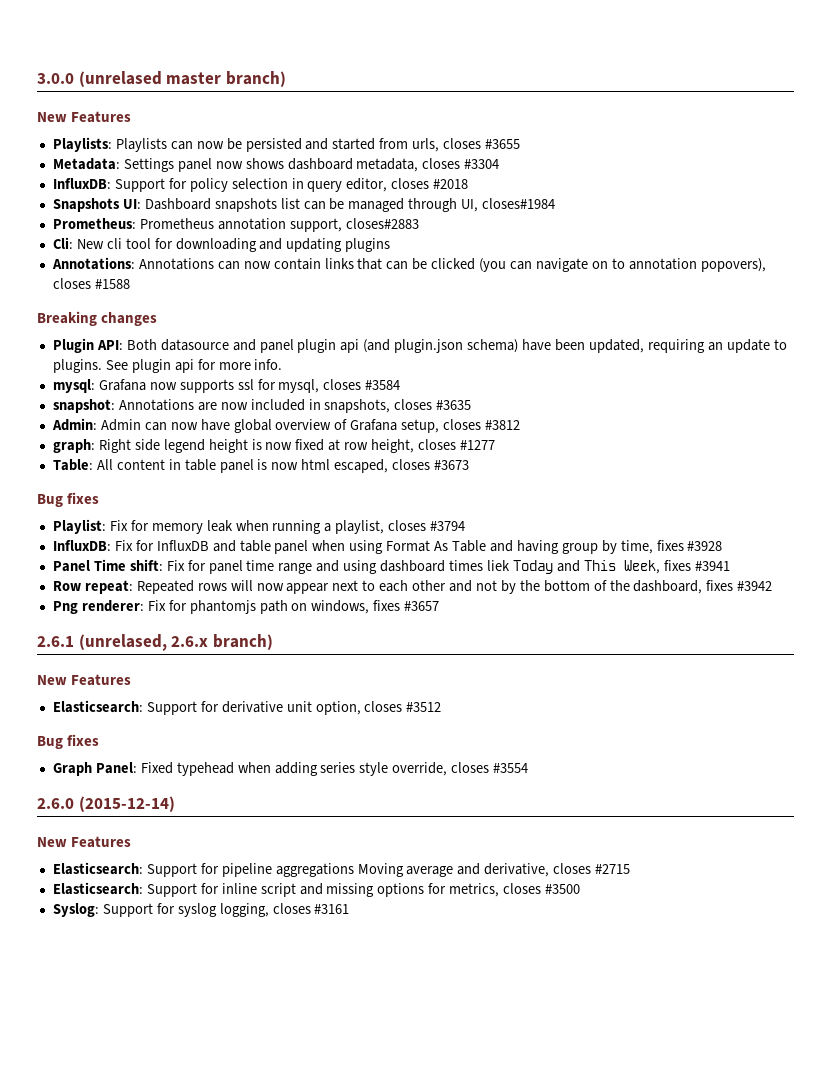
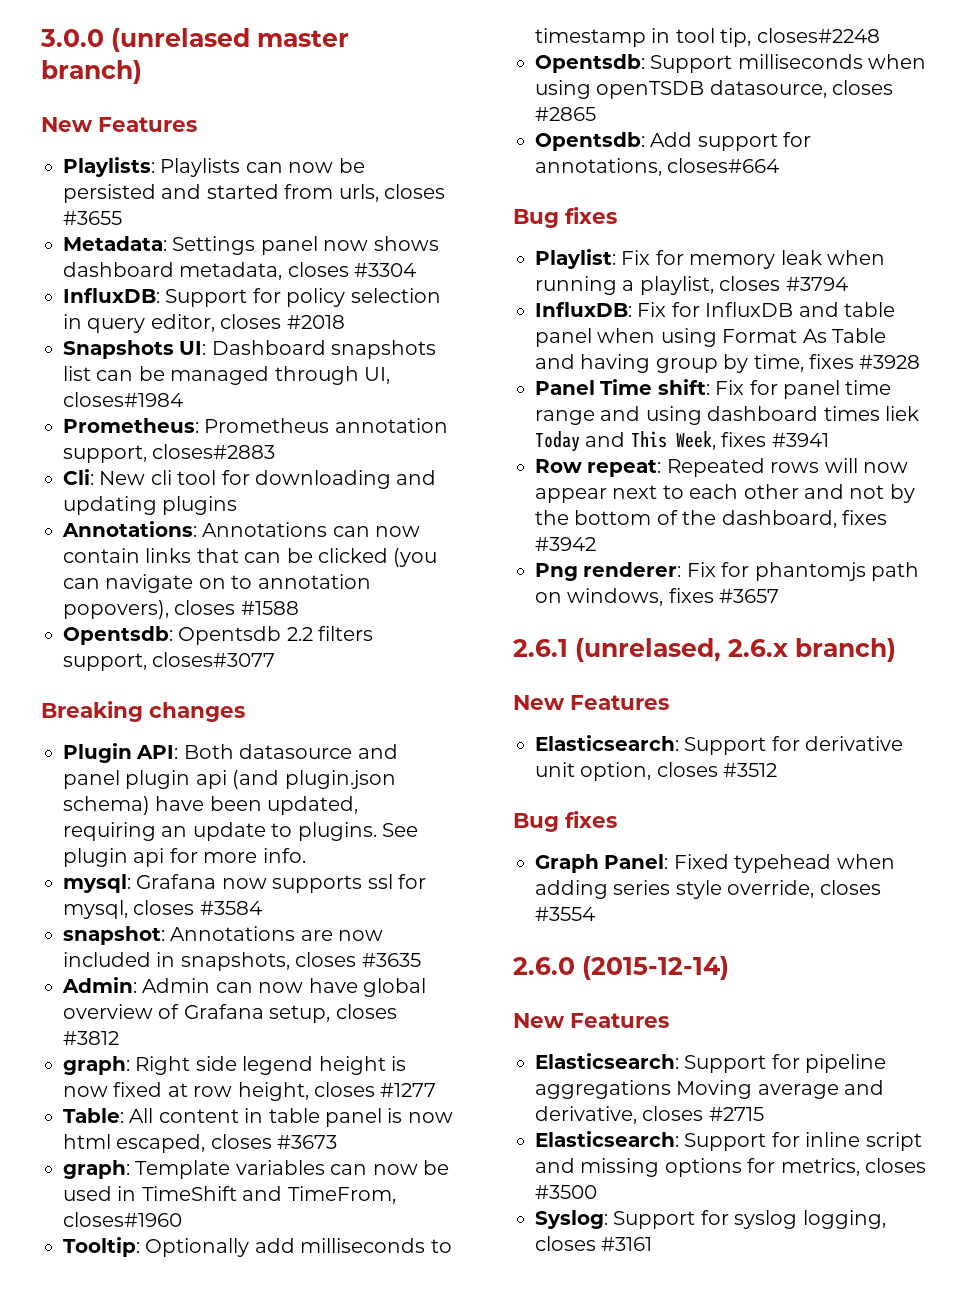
+ Opentsdb: Opentsdb 2.2 filters support, closes#3077
+ graph: Template variables can now be used in TimeShift and TimeFrom, closes#1960
+ Tooltip: Optionally add milliseconds to timestamp in tool tip, closes#2248
+ Opentsdb: Support milliseconds when using openTSDB datasource, closes #2865
+ Opentsdb: Add support for annotations, closes#664

